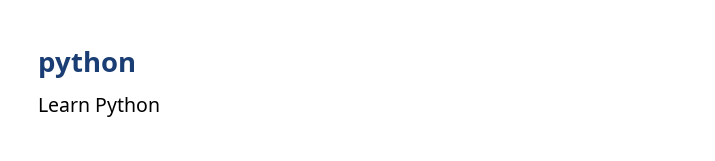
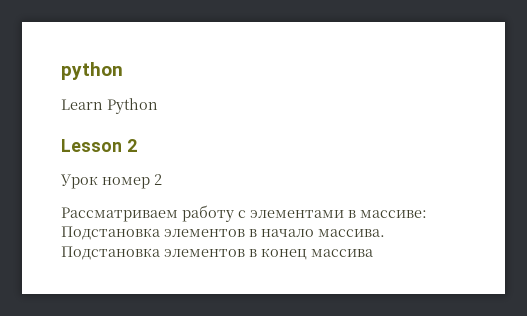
+ Lesson 2
+ Урок номер 2
+ Рассматриваем работу с элементами в массиве: Подстановка элементов в начало массива. Подстановка элементов в конец массива

